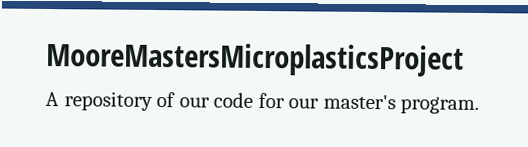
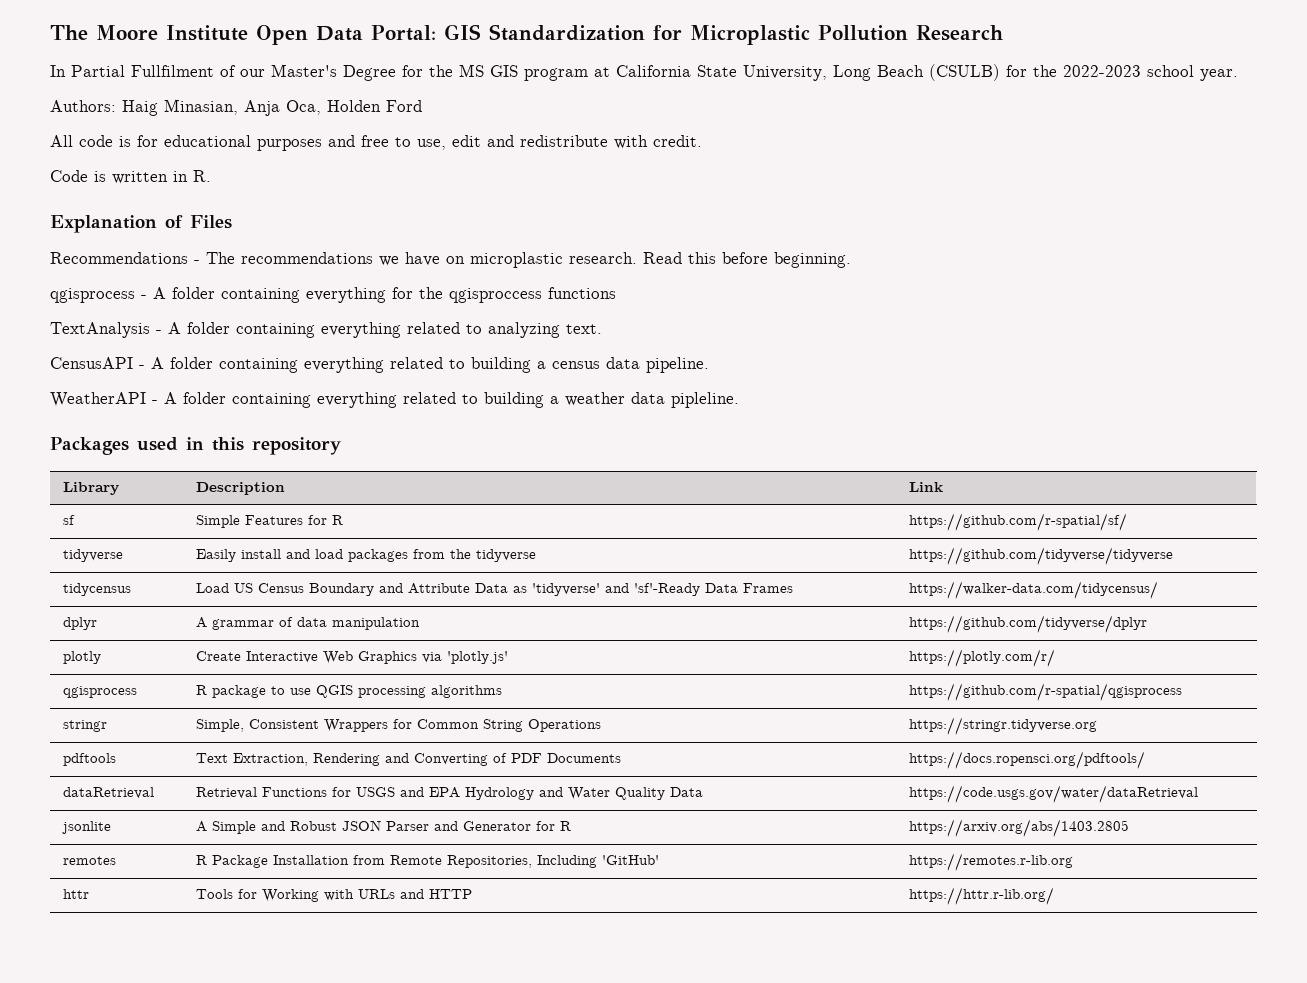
- MooreMastersMicroplasticsProject
- A repository of our code for our master's program.
+ The Moore Institute Open Data Portal: GIS Standardization for Microplastic Pollution Research
+ In Partial Fullfilment of our Master's Degree for the MS GIS program at California State University, Long Beach (CSULB) for the 2022-2023 school year.
+ Authors: Haig Minasian, Anja Oca, Holden Ford
+ All code is for educational purposes and free to use, edit and redistribute with credit.
+ Code is written in R.
+ Explanation of Files
+ Recommendations - The recommendations we have on microplastic research. Read this before beginning.
+ qgisprocess - A folder containing everything for the qgisproccess functions
+ TextAnalysis - A folder containing everything related to analyzing text.
+ CensusAPI - A folder containing everything related to building a census data pipeline.
+ WeatherAPI - A folder containing everything related to building a weather data pipleline.
+ Packages used in this repository
+ Library | Description | Link
+ sf | Simple Features for R | https://github.com/r-spatial/sf/
+ tidyverse | Easily install and load packages from the tidyverse | https://github.com/tidyverse/tidyverse
+ tidycensus | Load US Census Boundary and Attribute Data as 'tidyverse' and 'sf'-Ready Data Frames | https://walker-data.com/tidycensus/
+ dplyr | A grammar of data manipulation | https://github.com/tidyverse/dplyr
+ plotly | Create Interactive Web Graphics via 'plotly.js' | https://plotly.com/r/
+ qgisprocess | R package to use QGIS processing algorithms | https://github.com/r-spatial/qgisprocess
+ stringr | Simple, Consistent Wrappers for Common String Operations | https://stringr.tidyverse.org
+ pdftools | Text Extraction, Rendering and Converting of PDF Documents | https://docs.ropensci.org/pdftools/
+ dataRetrieval | Retrieval Functions for USGS and EPA Hydrology and Water Quality Data | https://code.usgs.gov/water/dataRetrieval
+ jsonlite | A Simple and Robust JSON Parser and Generator for R | https://arxiv.org/abs/1403.2805
+ remotes | R Package Installation from Remote Repositories, Including 'GitHub' | https://remotes.r-lib.org
+ httr | Tools for Working with URLs and HTTP | https://httr.r-lib.org/

